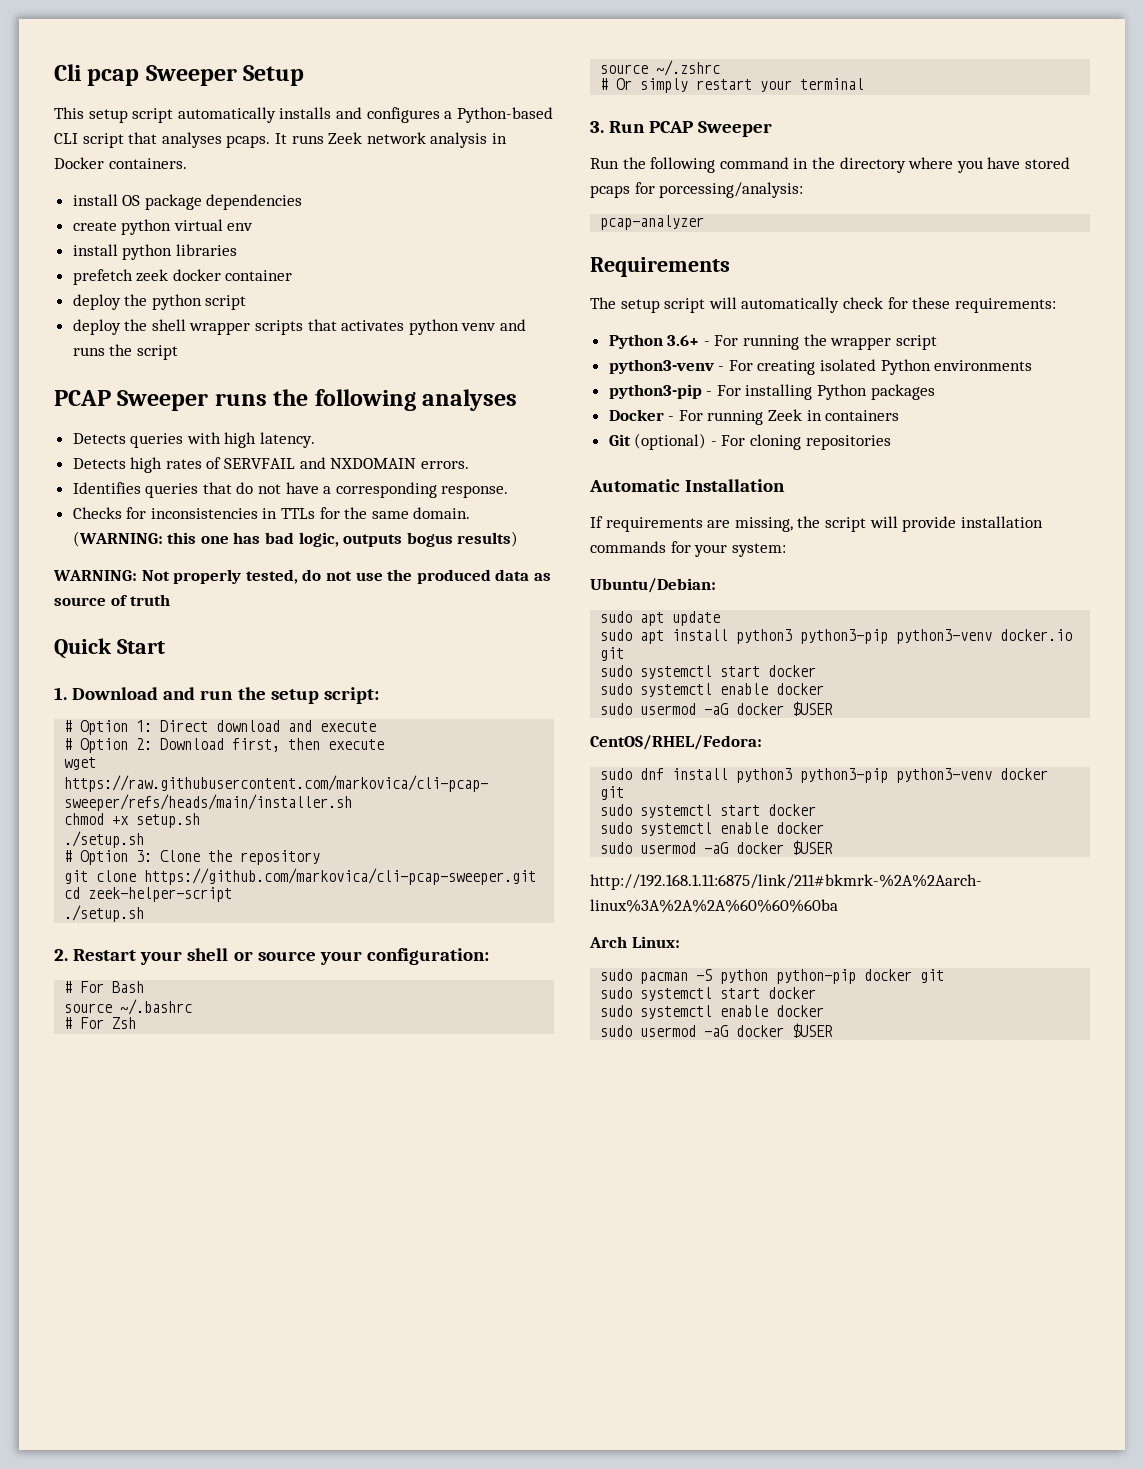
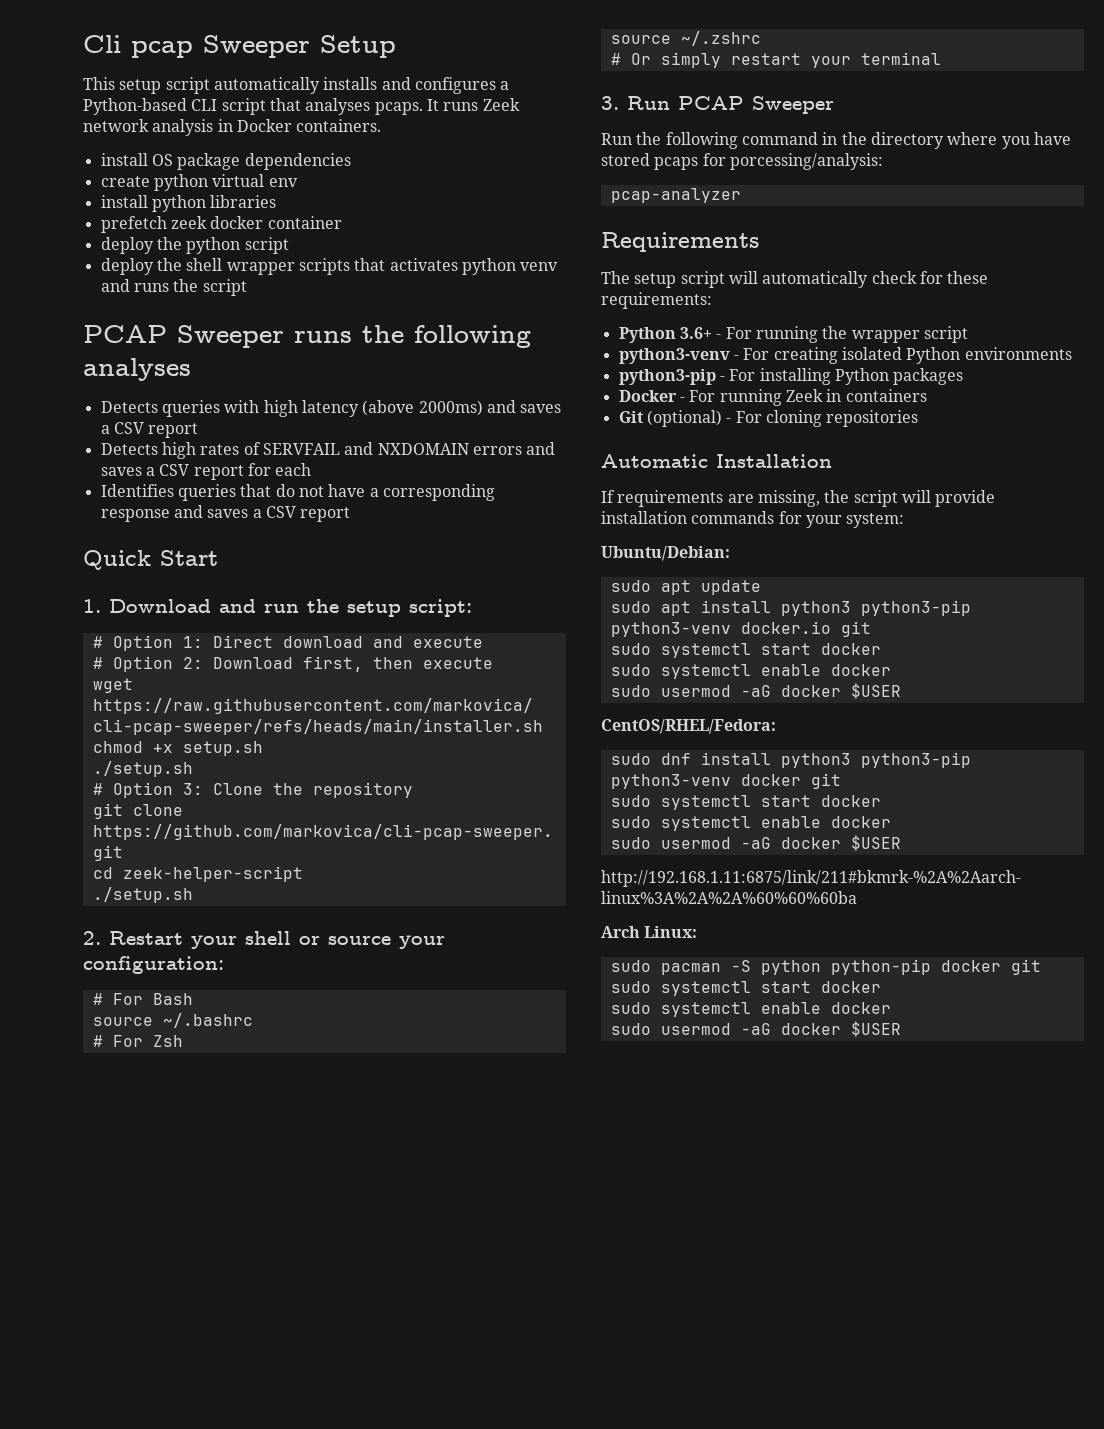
- Detects queries with high latency.
+ Detects queries with high latency (above 2000ms) and saves a CSV report
- Detects high rates of SERVFAIL and NXDOMAIN errors.
+ Detects high rates of SERVFAIL and NXDOMAIN errors and saves a CSV report for each
- Identifies queries that do not have a corresponding response.
- Checks for inconsistencies in TTLs for the same domain. (WARNING: this one has bad logic, outputs bogus results)
- WARNING: Not properly tested, do not use the produced data as source of truth
+ Identifies queries that do not have a corresponding response and saves a CSV report

